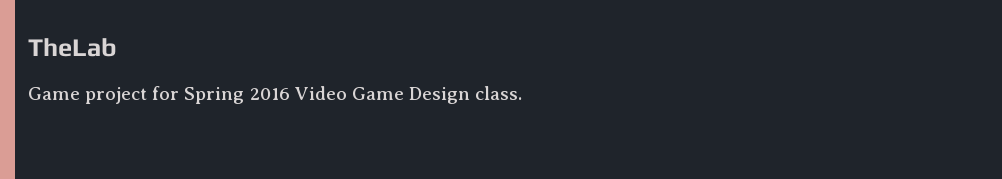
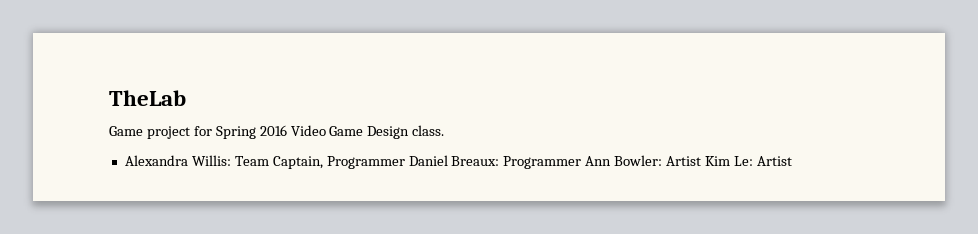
+ Alexandra Willis: Team Captain, Programmer Daniel Breaux: Programmer Ann Bowler: Artist Kim Le: Artist

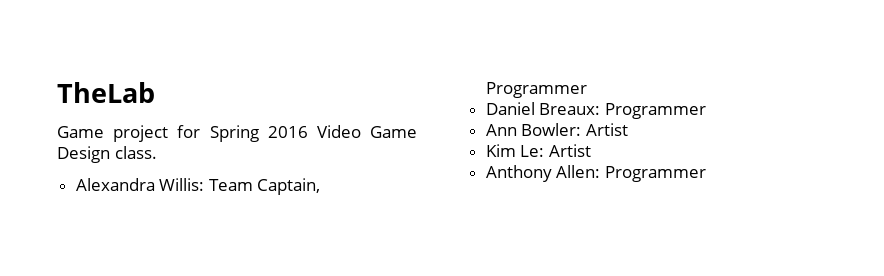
- Alexandra Willis: Team Captain, Programmer Daniel Breaux: Programmer Ann Bowler: Artist Kim Le: Artist
+ Alexandra Willis: Team Captain, Programmer
+ Daniel Breaux: Programmer
+ Ann Bowler: Artist
+ Kim Le: Artist
+ Anthony Allen: Programmer

